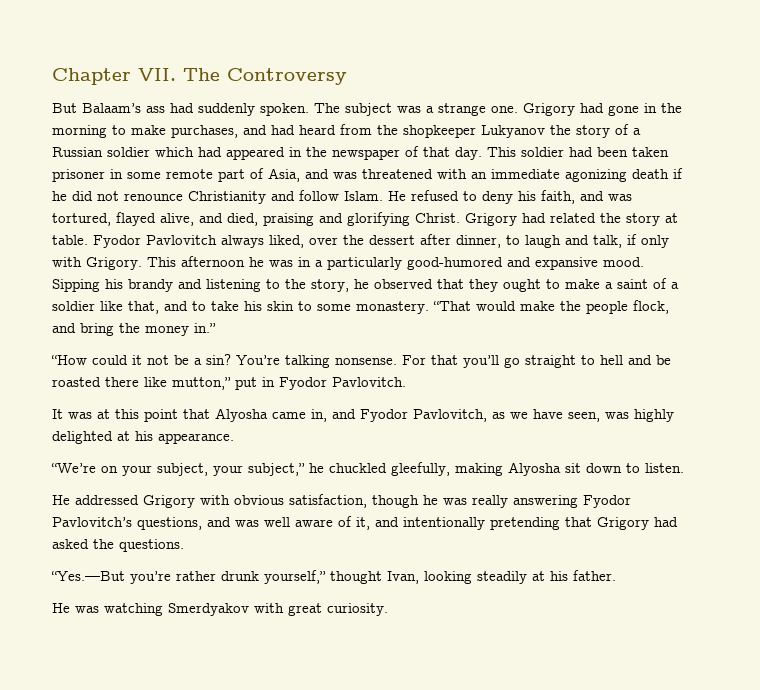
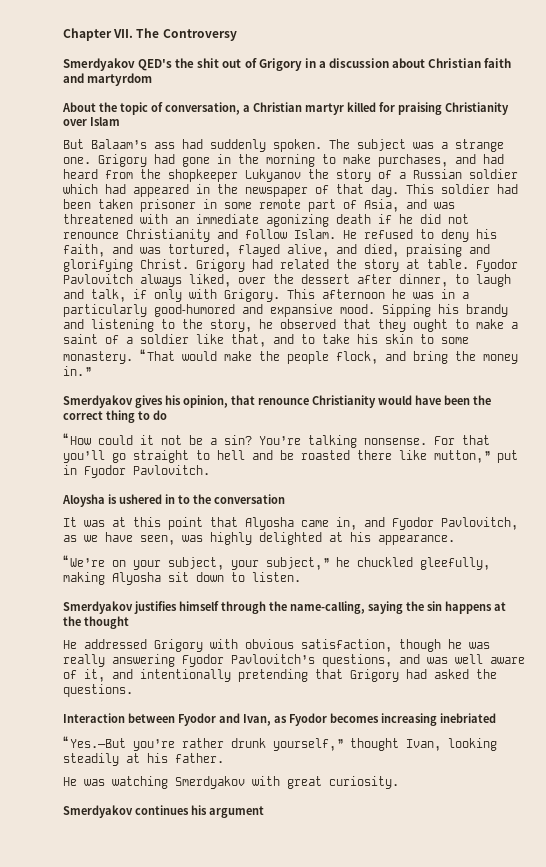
+ Smerdyakov QED's the shit out of Grigory in a discussion about Christian faith and martyrdom
+ About the topic of conversation, a Christian martyr killed for praising Christianity over Islam
+ Smerdyakov gives his opinion, that renounce Christianity would have been the correct thing to do
+ Aloysha is ushered in to the conversation
+ Smerdyakov justifies himself through the name-calling, saying the sin happens at the thought
+ Interaction between Fyodor and Ivan, as Fyodor becomes increasing inebriated
+ Smerdyakov continues his argument

